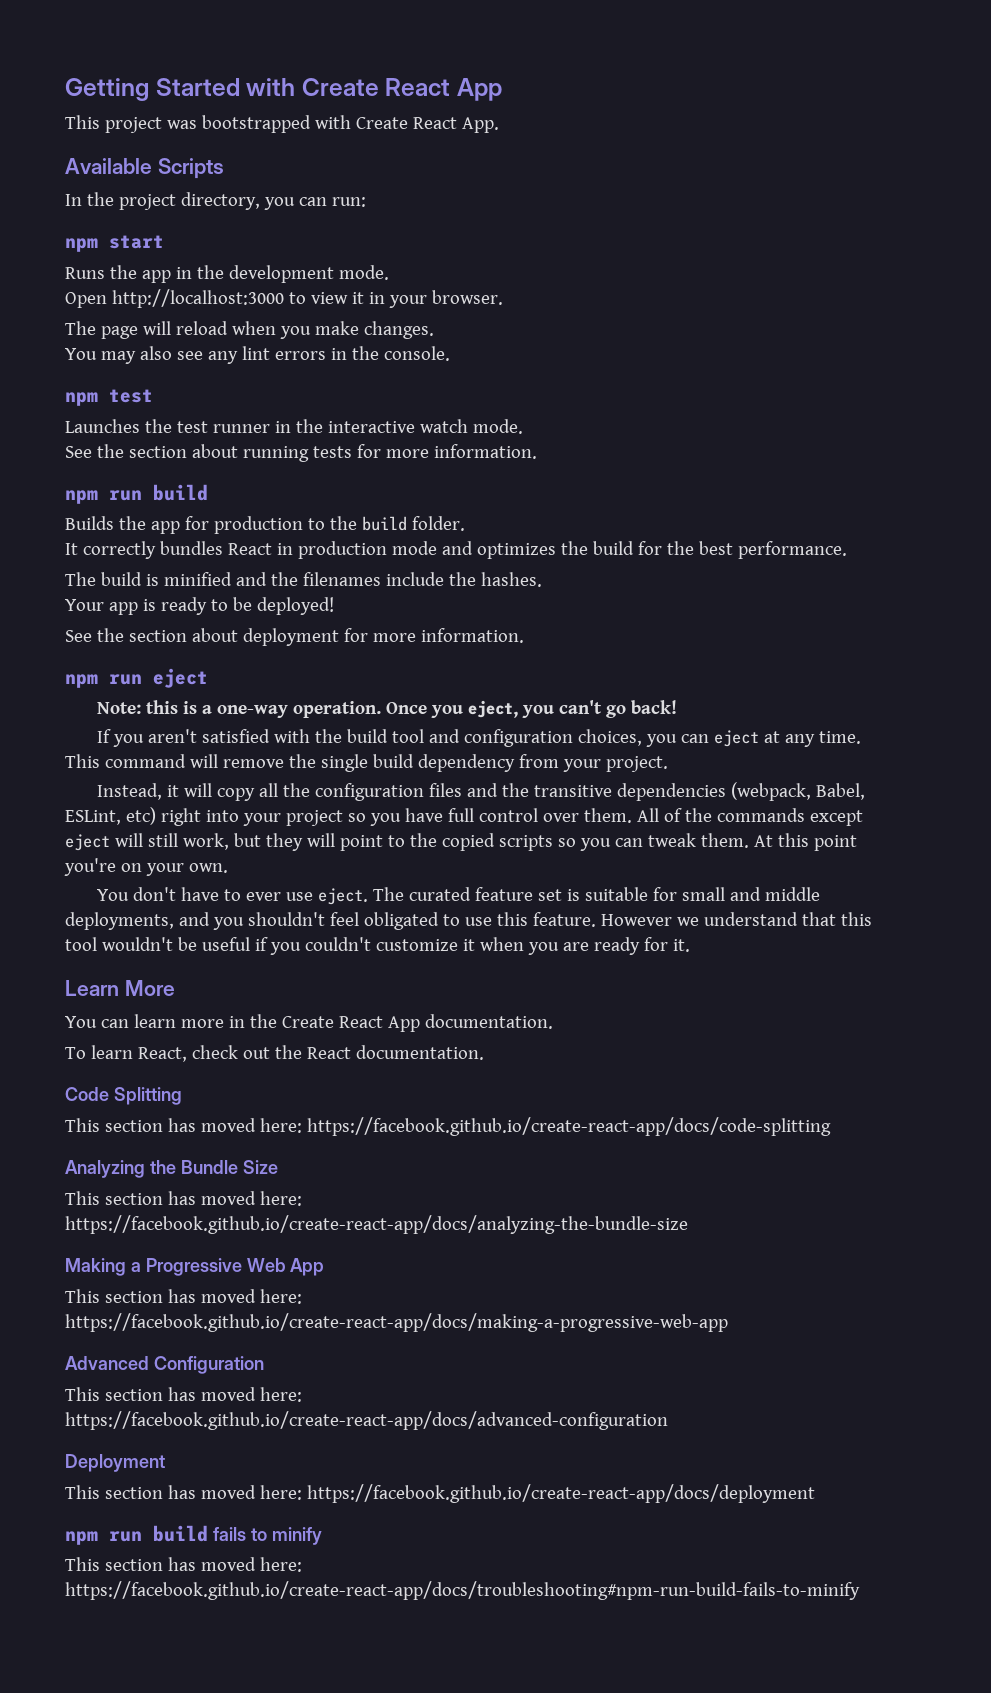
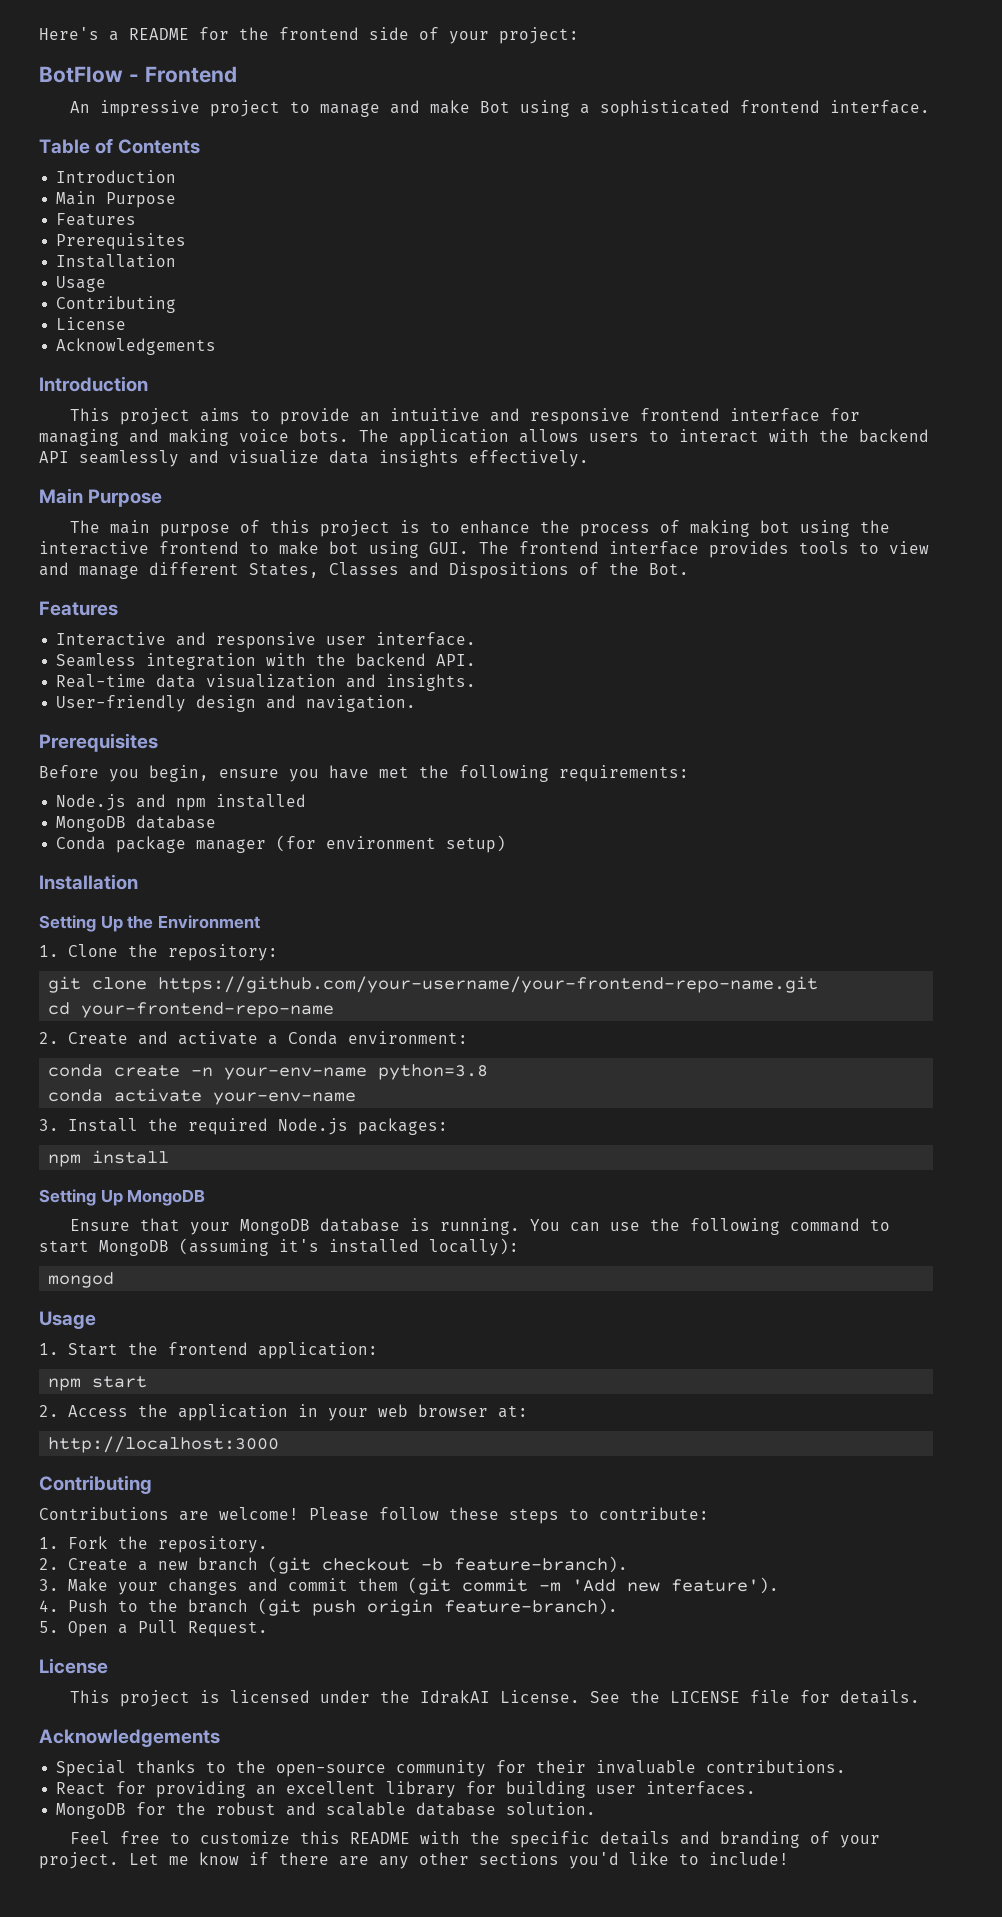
- Getting Started with Create React App
- This project was bootstrapped with Create React App.
- Available Scripts
- In the project directory, you can run:
+ Here's a README for the frontend side of your project:
+ BotFlow - Frontend
+ An impressive project to manage and make Bot using a sophisticated frontend interface.
+ Table of Contents
+ Introduction
+ Main Purpose
+ Features
+ Prerequisites
+ Installation
+ Usage
+ Contributing
+ License
+ Acknowledgements
+ Introduction
+ This project aims to provide an intuitive and responsive frontend interface for managing and making voice bots. The application allows users to interact with the backend API seamlessly and visualize data insights effectively.
+ Main Purpose
+ The main purpose of this project is to enhance the process of making bot using the interactive frontend to make bot using GUI. The frontend interface provides tools to view and manage different States, Classes and Dispositions of the Bot.
+ Features
+ Interactive and responsive user interface.
+ Seamless integration with the backend API.
+ Real-time data visualization and insights.
+ User-friendly design and navigation.
+ Prerequisites
+ Before you begin, ensure you have met the following requirements:
+ Node.js and npm installed
+ MongoDB database
+ Conda package manager (for environment setup)
+ Installation
+ Setting Up the Environment
+ 1. Clone the repository:
+ git clone https://github.com/your-username/your-frontend-repo-name.git
+ cd your-frontend-repo-name
+ 2. Create and activate a Conda environment:
+ conda create -n your-env-name python=3.8
+ conda activate your-env-name
+ 3. Install the required Node.js packages:
+ npm install
+ Setting Up MongoDB
+ Ensure that your MongoDB database is running. You can use the following command to start MongoDB (assuming it's installed locally):
+ mongod
+ Usage
+ 1. Start the frontend application:
  npm start
- Runs the app in the development mode.
- Open http://localhost:3000 to view it in your browser.
- The page will reload when you make changes.
- You may also see any lint errors in the console.
- npm test
- Launches the test runner in the interactive watch mode.
- See the section about running tests for more information.
- npm run build
- Builds the app for production to the build folder.
- It correctly bundles React in production mode and optimizes the build for the best performance.
- The build is minified and the filenames include the hashes.
- Your app is ready to be deployed!
- See the section about deployment for more information.
- npm run eject
- Note: this is a one-way operation. Once you eject, you can't go back!
- If you aren't satisfied with the build tool and configuration choices, you can eject at any time. This command will remove the single build dependency from your project.
- Instead, it will copy all the configuration files and the transitive dependencies (webpack, Babel, ESLint, etc) right into your project so you have full control over them. All of the commands except eject will still work, but they will point to the copied scripts so you can tweak them. At this point you're on your own.
- You don't have to ever use eject. The curated feature set is suitable for small and middle deployments, and you shouldn't feel obligated to use this feature. However we understand that this tool wouldn't be useful if you couldn't customize it when you are ready for it.
- Learn More
- You can learn more in the Create React App documentation.
- To learn React, check out the React documentation.
- Code Splitting
- This section has moved here: https://facebook.github.io/create-react-app/docs/code-splitting
- Analyzing the Bundle Size
- This section has moved here: https://facebook.github.io/create-react-app/docs/analyzing-the-bundle-size
- Making a Progressive Web App
- This section has moved here: https://facebook.github.io/create-react-app/docs/making-a-progressive-web-app
- Advanced Configuration
- This section has moved here: https://facebook.github.io/create-react-app/docs/advanced-configuration
- Deployment
- This section has moved here: https://facebook.github.io/create-react-app/docs/deployment
- npm run build fails to minify
- This section has moved here: https://facebook.github.io/create-react-app/docs/troubleshooting#npm-run-build-fails-to-minify
+ 2. Access the application in your web browser at:
+ http://localhost:3000
+ Contributing
+ Contributions are welcome! Please follow these steps to contribute:
+ 1. Fork the repository.
+ 2. Create a new branch (git checkout -b feature-branch).
+ 3. Make your changes and commit them (git commit -m 'Add new feature').
+ 4. Push to the branch (git push origin feature-branch).
+ 5. Open a Pull Request.
+ License
+ This project is licensed under the IdrakAI License. See the LICENSE file for details.
+ Acknowledgements
+ Special thanks to the open-source community for their invaluable contributions.
+ React for providing an excellent library for building user interfaces.
+ MongoDB for the robust and scalable database solution.
+ Feel free to customize this README with the specific details and branding of your project. Let me know if there are any other sections you'd like to include!

